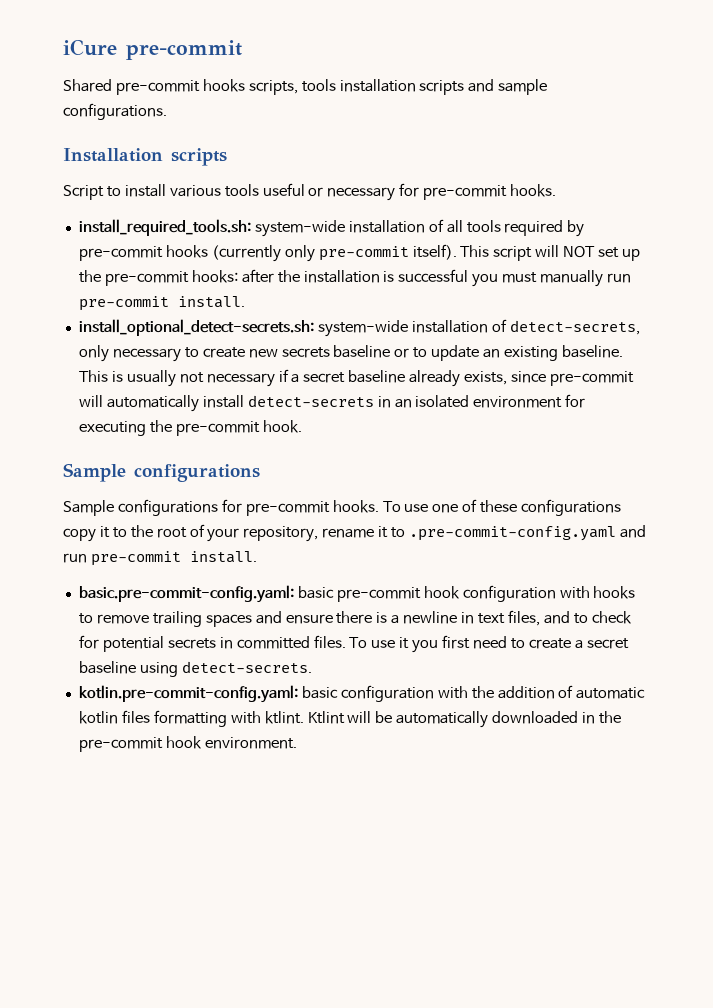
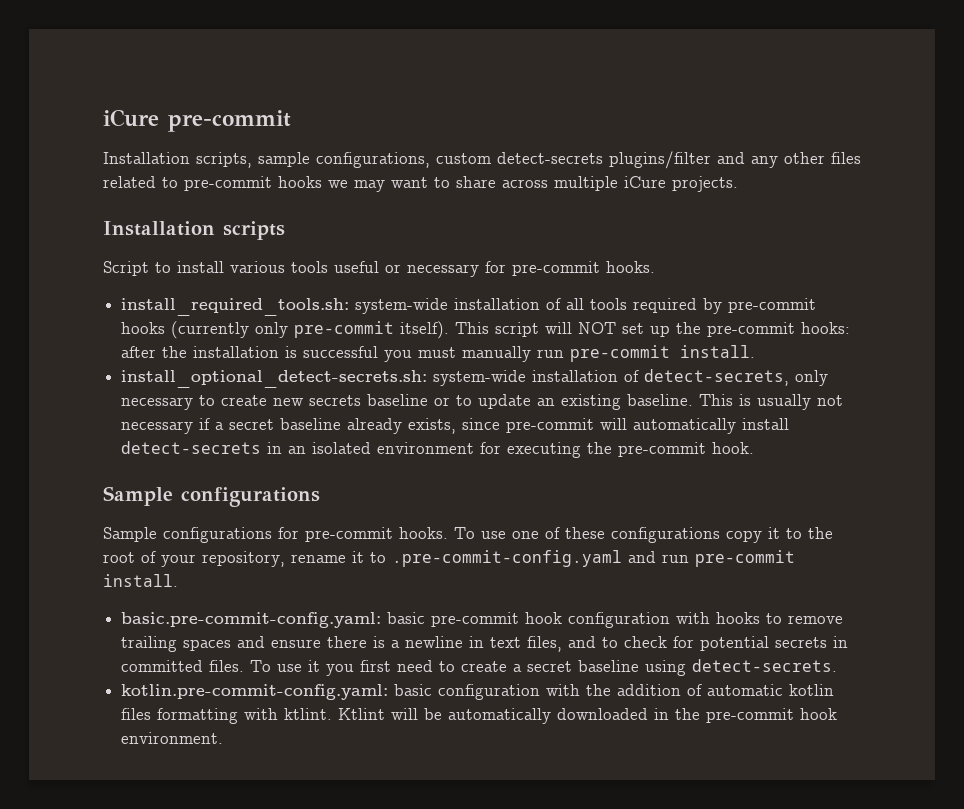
- Shared pre-commit hooks scripts, tools installation scripts and sample configurations.
+ Installation scripts, sample configurations, custom detect-secrets plugins/filter and any other files related to pre-commit hooks we may want to share across multiple iCure projects.

